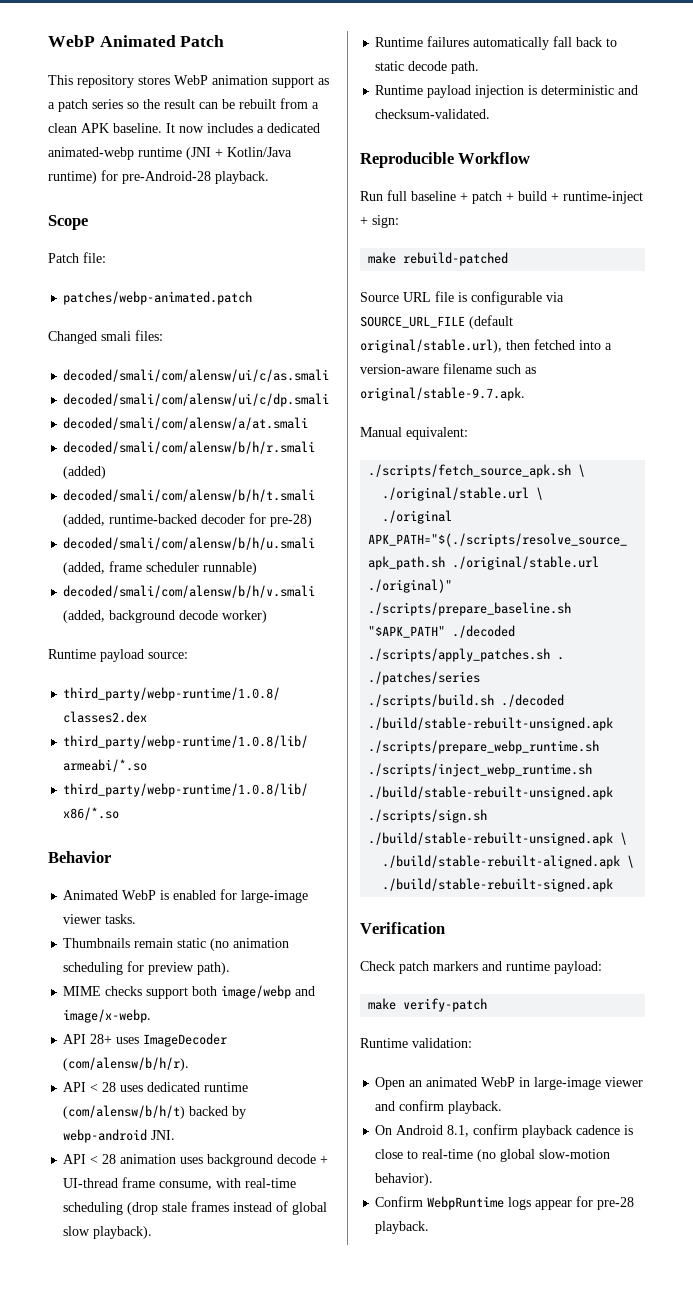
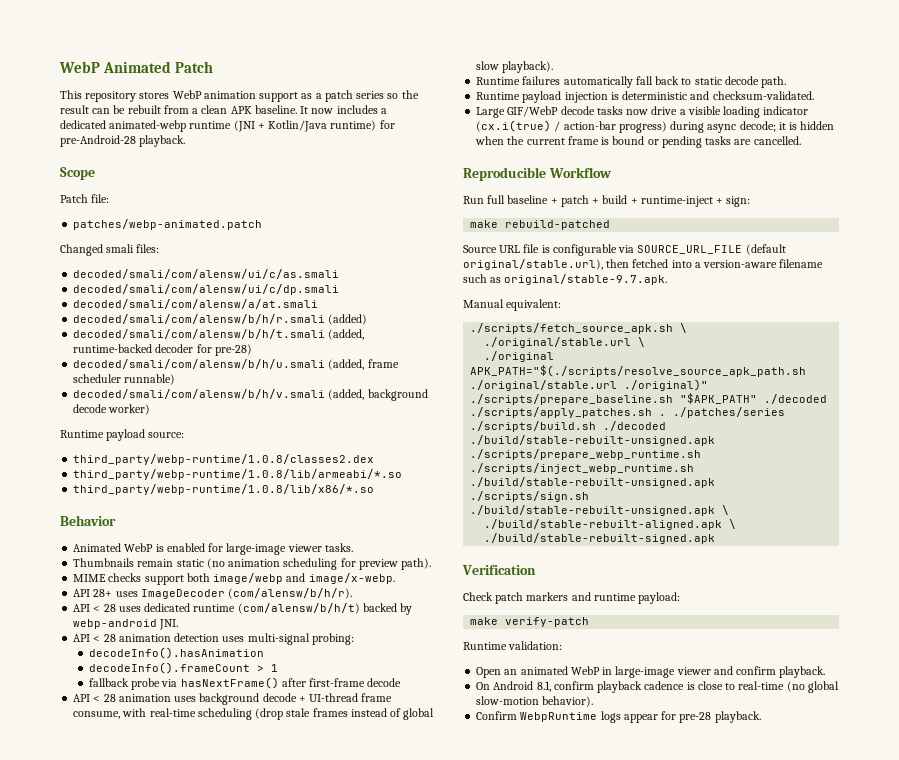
+ API < 28 animation detection uses multi-signal probing:
+ decodeInfo().hasAnimation
+ decodeInfo().frameCount > 1
+ fallback probe via hasNextFrame() after first-frame decode
+ Large GIF/WebP decode tasks now drive a visible loading indicator (cx.i(true) / action-bar progress) during async decode; it is hidden when the current frame is bound or pending tasks are cancelled.

